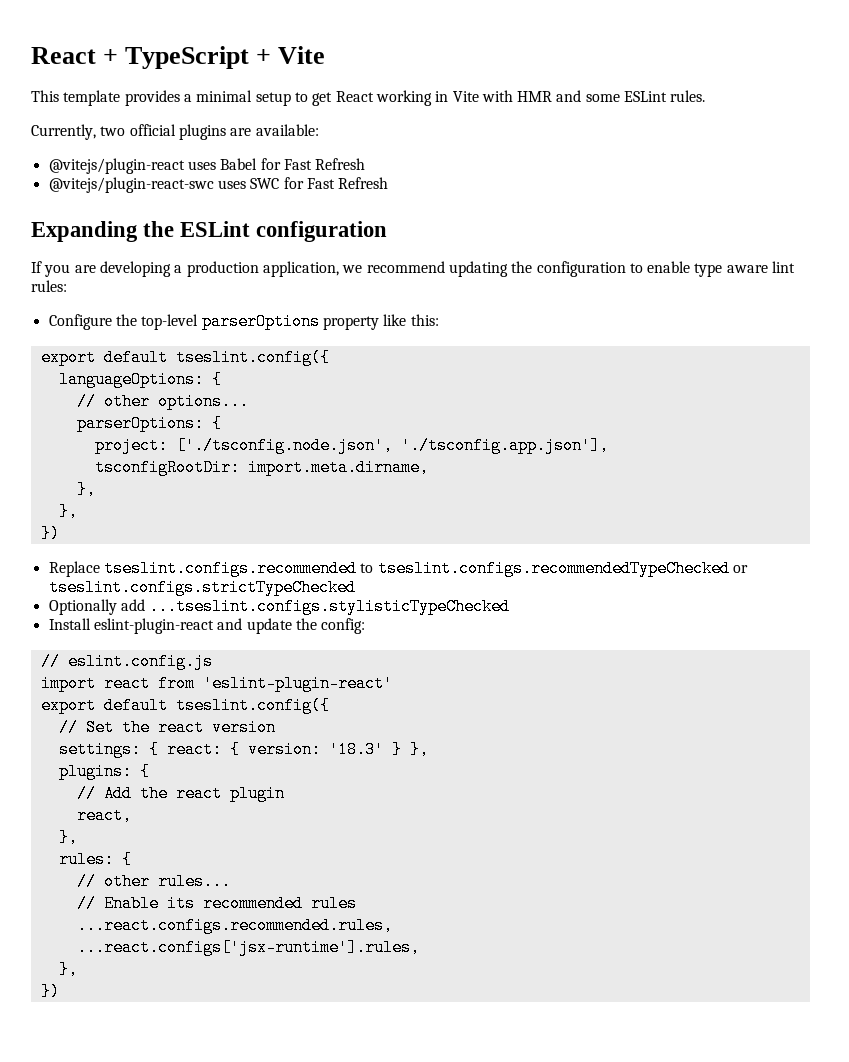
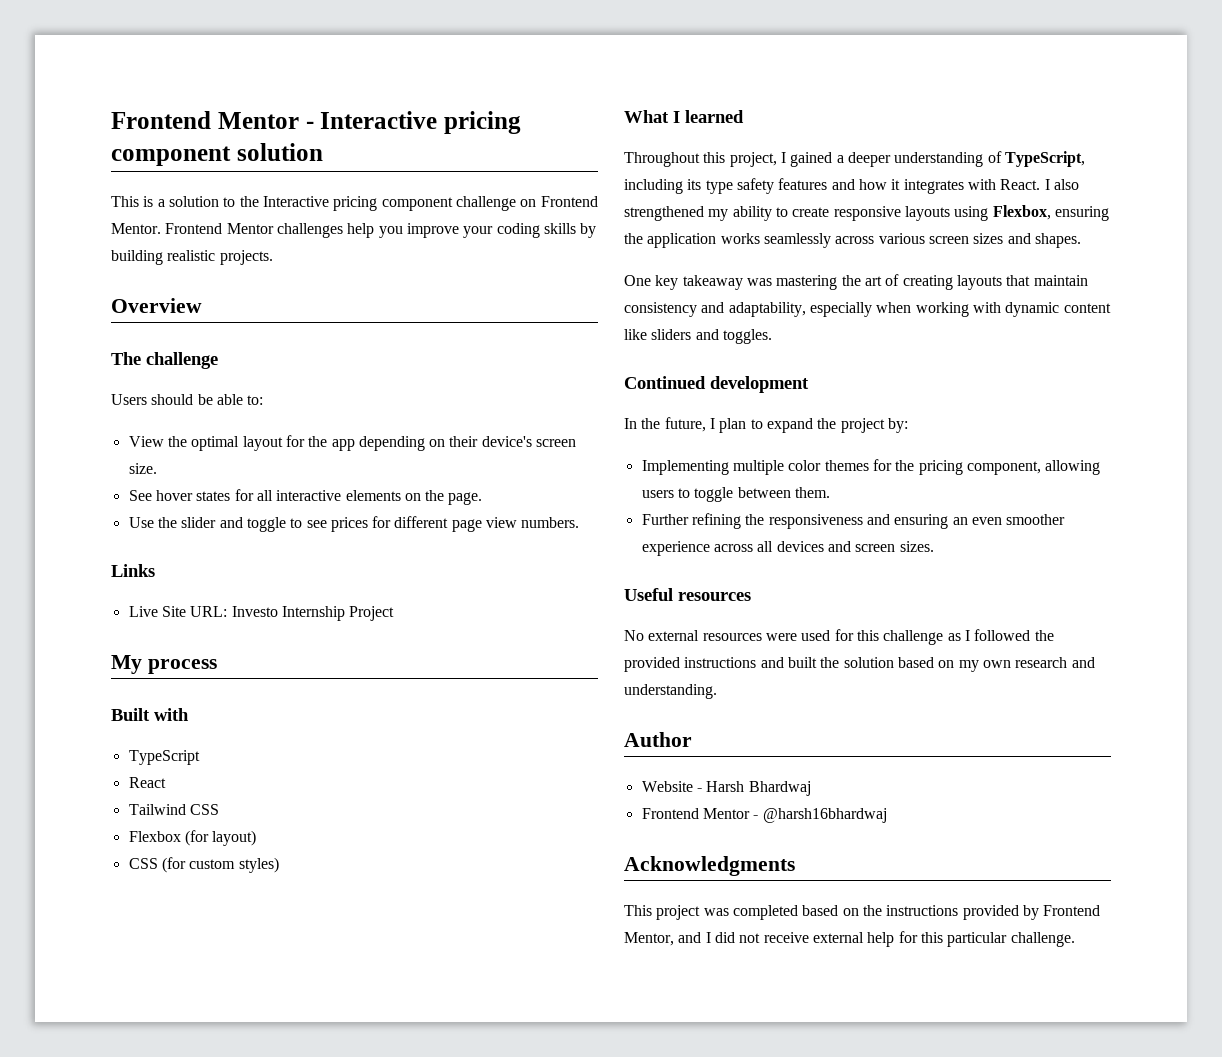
- React + TypeScript + Vite
- This template provides a minimal setup to get React working in Vite with HMR and some ESLint rules.
- Currently, two official plugins are available:
- @vitejs/plugin-react uses Babel for Fast Refresh
- @vitejs/plugin-react-swc uses SWC for Fast Refresh
- Expanding the ESLint configuration
- If you are developing a production application, we recommend updating the configuration to enable type aware lint rules:
- Configure the top-level parserOptions property like this:
- export default tseslint.config({
- languageOptions: {
- // other options...
- parserOptions: {
- project: ['./tsconfig.node.json', './tsconfig.app.json'],
- tsconfigRootDir: import.meta.dirname,
- },
- },
- })
- Replace tseslint.configs.recommended to tseslint.configs.recommendedTypeChecked or tseslint.configs.strictTypeChecked
- Optionally add ...tseslint.configs.stylisticTypeChecked
- Install eslint-plugin-react and update the config:
- // eslint.config.js
- import react from 'eslint-plugin-react'
- export default tseslint.config({
- // Set the react version
- settings: { react: { version: '18.3' } },
- plugins: {
- // Add the react plugin
- react,
- },
- rules: {
- // other rules...
- // Enable its recommended rules
- ...react.configs.recommended.rules,
- ...react.configs['jsx-runtime'].rules,
- },
- })
+ Frontend Mentor - Interactive pricing component solution
+ This is a solution to the Interactive pricing component challenge on Frontend Mentor. Frontend Mentor challenges help you improve your coding skills by building realistic projects.
+ Overview
+ The challenge
+ Users should be able to:
+ View the optimal layout for the app depending on their device's screen size.
+ See hover states for all interactive elements on the page.
+ Use the slider and toggle to see prices for different page view numbers.
+ Links
+ Live Site URL: Investo Internship Project
+ My process
+ Built with
+ TypeScript
+ React
+ Tailwind CSS
+ Flexbox (for layout)
+ CSS (for custom styles)
+ What I learned
+ Throughout this project, I gained a deeper understanding of TypeScript, including its type safety features and how it integrates with React. I also strengthened my ability to create responsive layouts using Flexbox, ensuring the application works seamlessly across various screen sizes and shapes.
+ One key takeaway was mastering the art of creating layouts that maintain consistency and adaptability, especially when working with dynamic content like sliders and toggles.
+ Continued development
+ In the future, I plan to expand the project by:
+ Implementing multiple color themes for the pricing component, allowing users to toggle between them.
+ Further refining the responsiveness and ensuring an even smoother experience across all devices and screen sizes.
+ Useful resources
+ No external resources were used for this challenge as I followed the provided instructions and built the solution based on my own research and understanding.
+ Author
+ Website - Harsh Bhardwaj
+ Frontend Mentor - @harsh16bhardwaj
+ Acknowledgments
+ This project was completed based on the instructions provided by Frontend Mentor, and I did not receive external help for this particular challenge.

